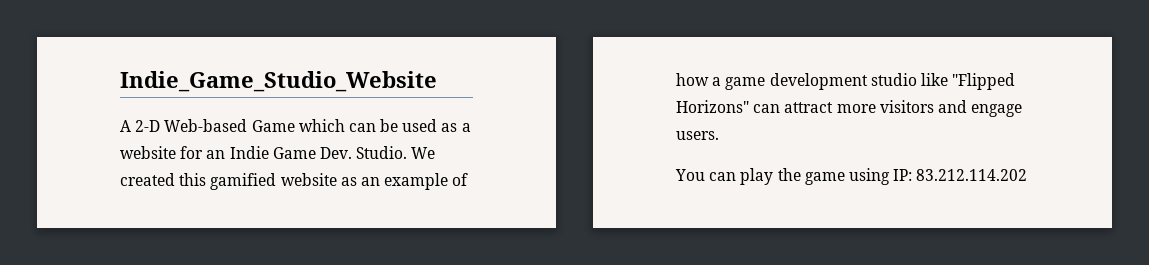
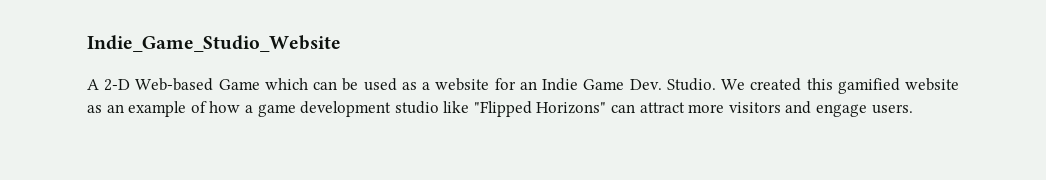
- You can play the game using IP: 83.212.114.202

